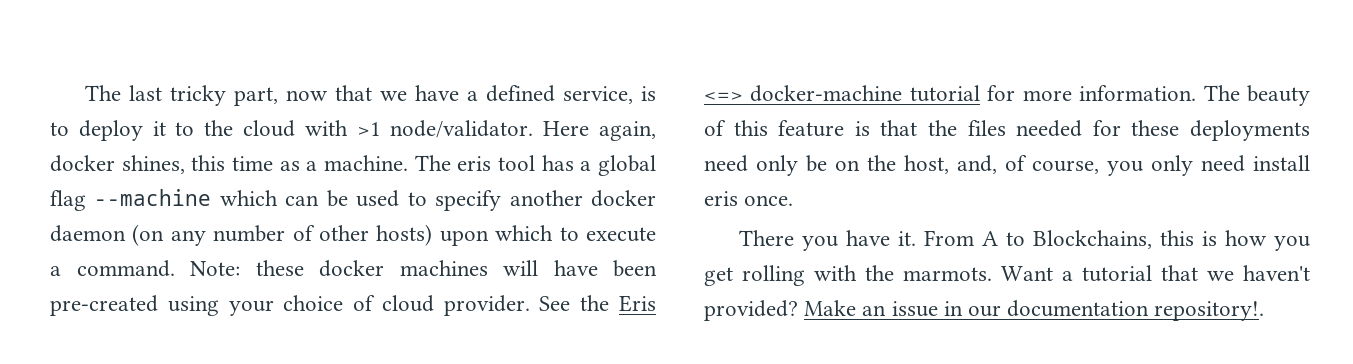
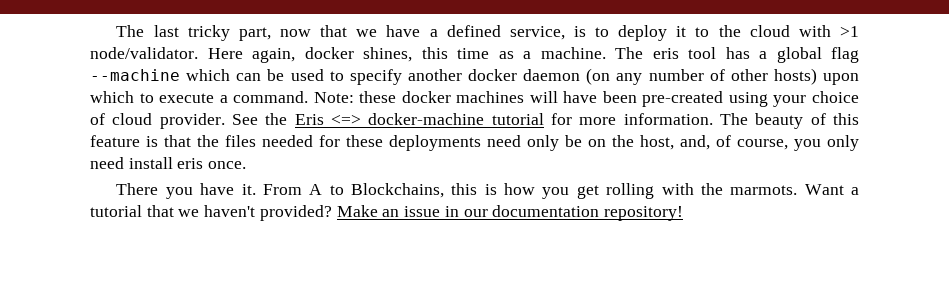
- Make an issue in our documentation repository!.
+ Make an issue in our documentation repository!

